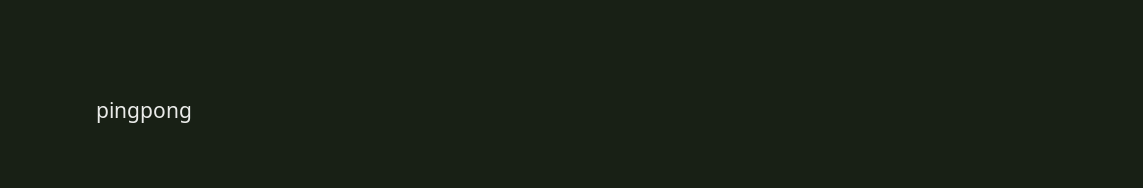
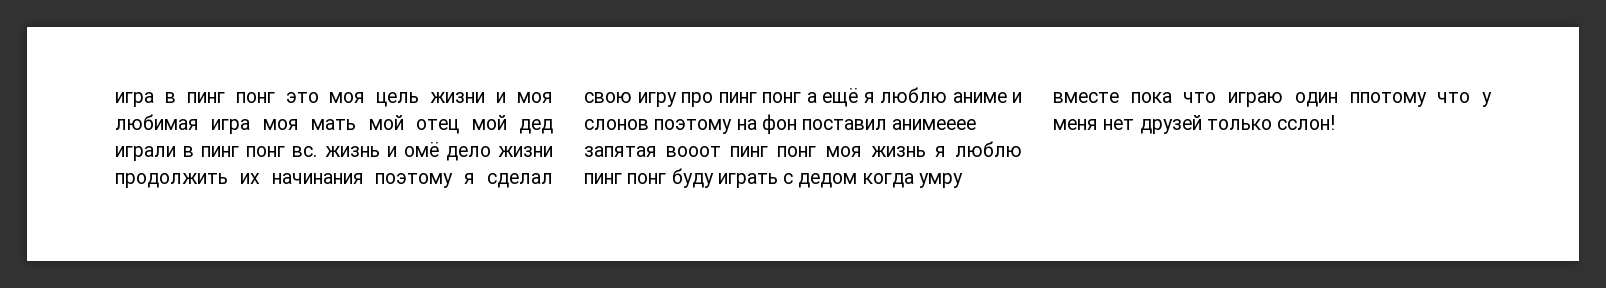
- pingpong
+ игра в пинг понг это моя цель жизни и моя любимая игра моя мать мой отец мой дед играли в пинг понг вс. жизнь и омё дело жизни продолжить их начинания поэтому я сделал свою игру про пинг понг а ещё я люблю аниме и слонов поэтому на фон поставил анимееее запятая вооот пинг понг моя жизнь я люблю пинг понг буду играть с дедом когда умру вместе пока что играю один ппотому что у меня нет друзей только сслон!

